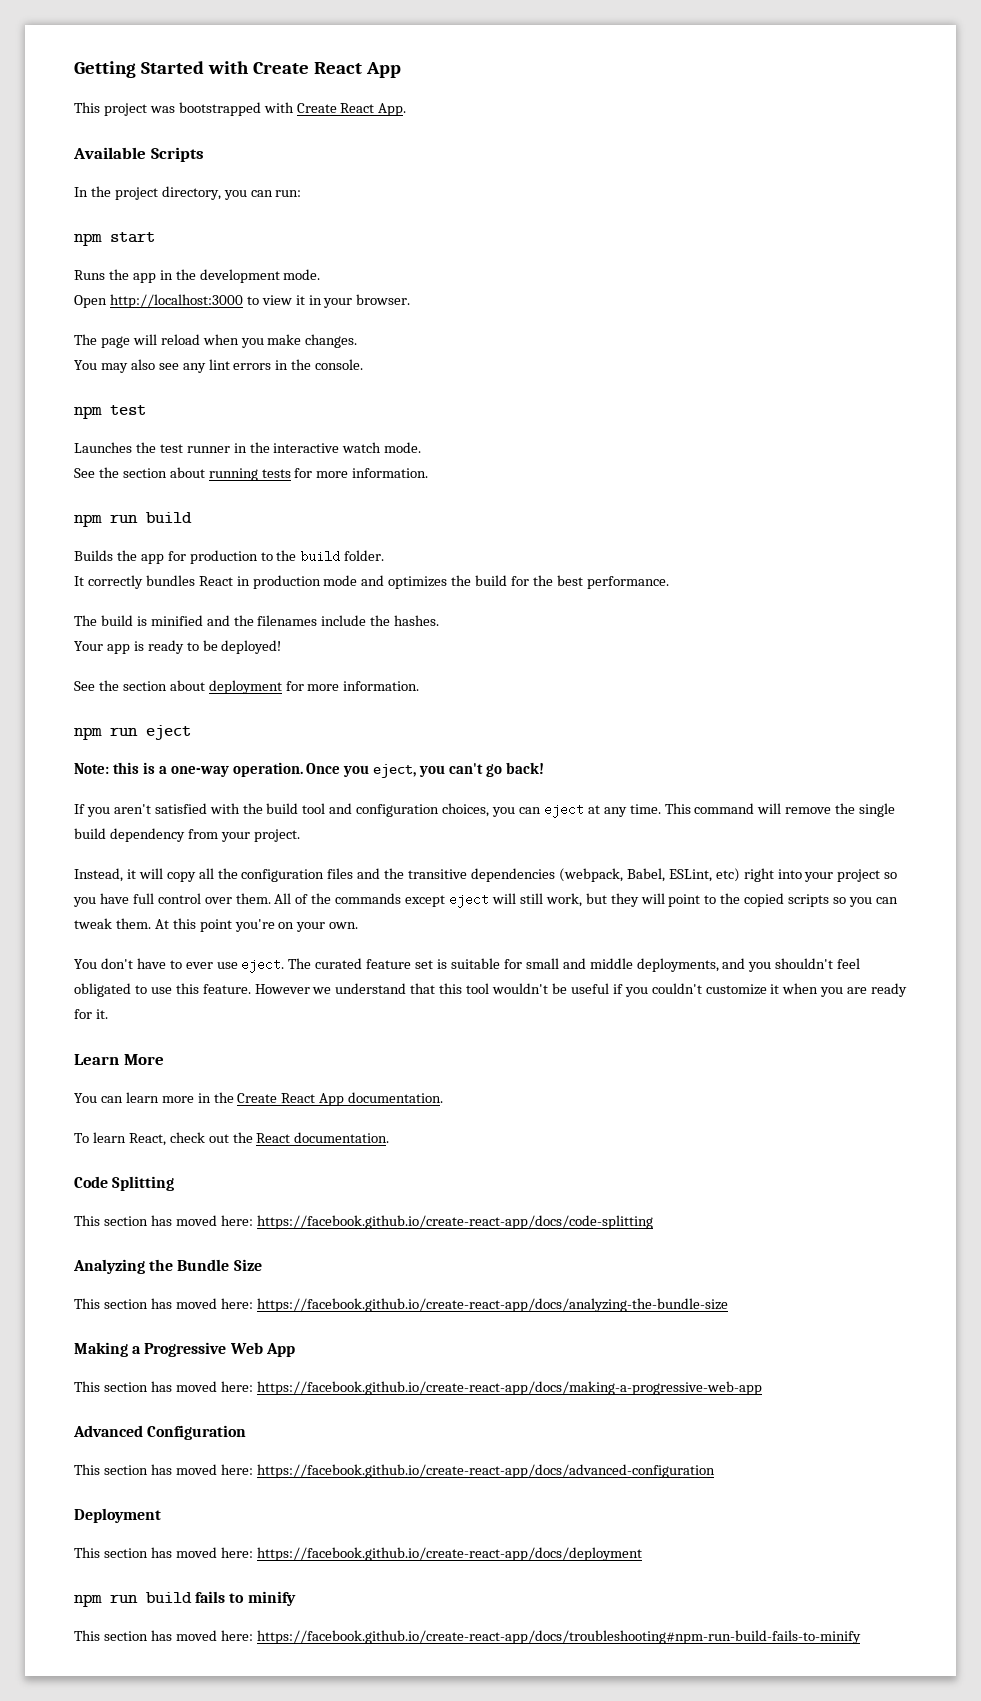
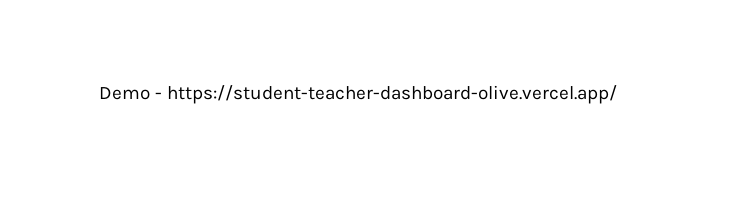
- Getting Started with Create React App
- This project was bootstrapped with Create React App.
- Available Scripts
- In the project directory, you can run:
- npm start
- Runs the app in the development mode.
- Open http://localhost:3000 to view it in your browser.
- The page will reload when you make changes.
- You may also see any lint errors in the console.
- npm test
- Launches the test runner in the interactive watch mode.
- See the section about running tests for more information.
- npm run build
- Builds the app for production to the build folder.
- It correctly bundles React in production mode and optimizes the build for the best performance.
- The build is minified and the filenames include the hashes.
- Your app is ready to be deployed!
- See the section about deployment for more information.
- npm run eject
- Note: this is a one-way operation. Once you eject, you can't go back!
- If you aren't satisfied with the build tool and configuration choices, you can eject at any time. This command will remove the single build dependency from your project.
- Instead, it will copy all the configuration files and the transitive dependencies (webpack, Babel, ESLint, etc) right into your project so you have full control over them. All of the commands except eject will still work, but they will point to the copied scripts so you can tweak them. At this point you're on your own.
- You don't have to ever use eject. The curated feature set is suitable for small and middle deployments, and you shouldn't feel obligated to use this feature. However we understand that this tool wouldn't be useful if you couldn't customize it when you are ready for it.
- Learn More
- You can learn more in the Create React App documentation.
- To learn React, check out the React documentation.
- Code Splitting
- This section has moved here: https://facebook.github.io/create-react-app/docs/code-splitting
- Analyzing the Bundle Size
- This section has moved here: https://facebook.github.io/create-react-app/docs/analyzing-the-bundle-size
- Making a Progressive Web App
- This section has moved here: https://facebook.github.io/create-react-app/docs/making-a-progressive-web-app
- Advanced Configuration
- This section has moved here: https://facebook.github.io/create-react-app/docs/advanced-configuration
- Deployment
- This section has moved here: https://facebook.github.io/create-react-app/docs/deployment
- npm run build fails to minify
- This section has moved here: https://facebook.github.io/create-react-app/docs/troubleshooting#npm-run-build-fails-to-minify
+ Demo - https://student-teacher-dashboard-olive.vercel.app/

